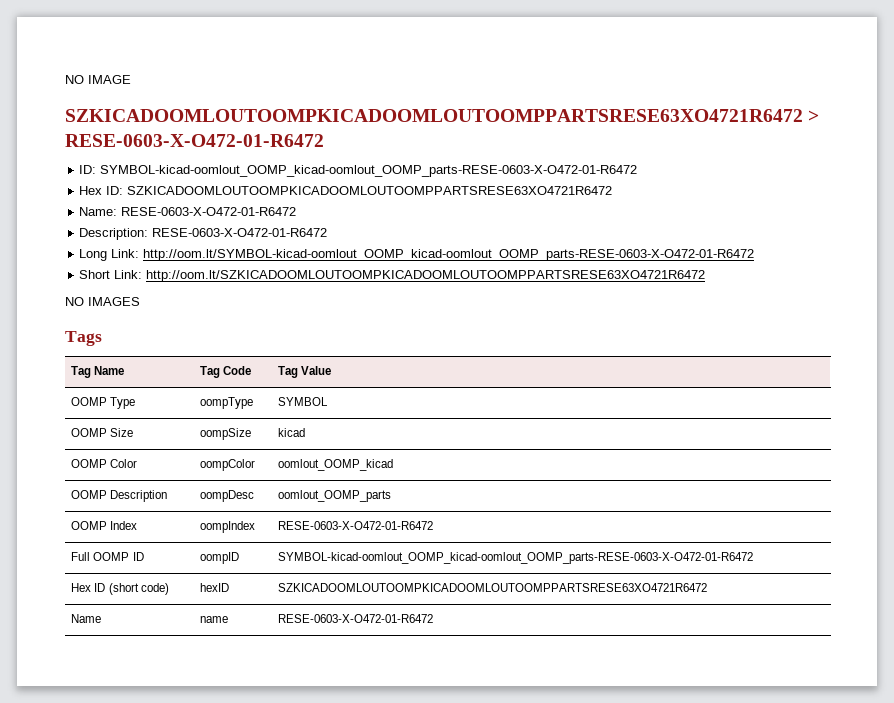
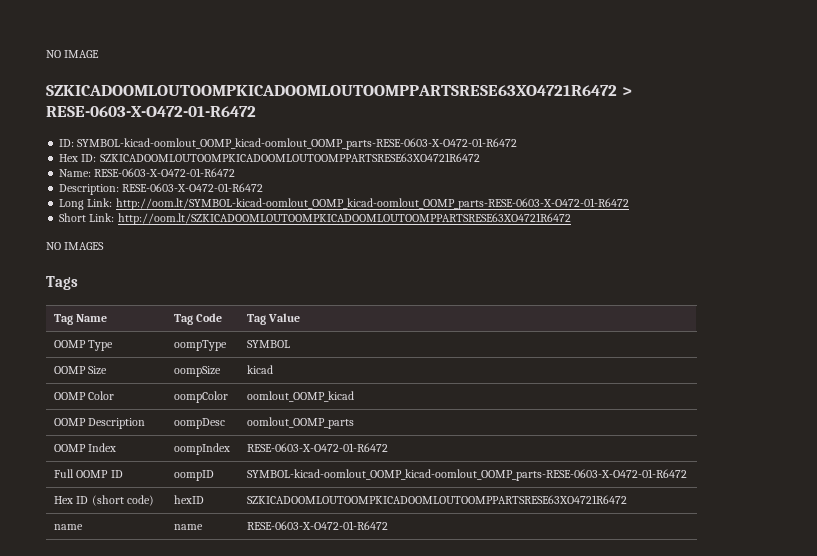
- Name | name | RESE-0603-X-O472-01-R6472
+ name | name | RESE-0603-X-O472-01-R6472

